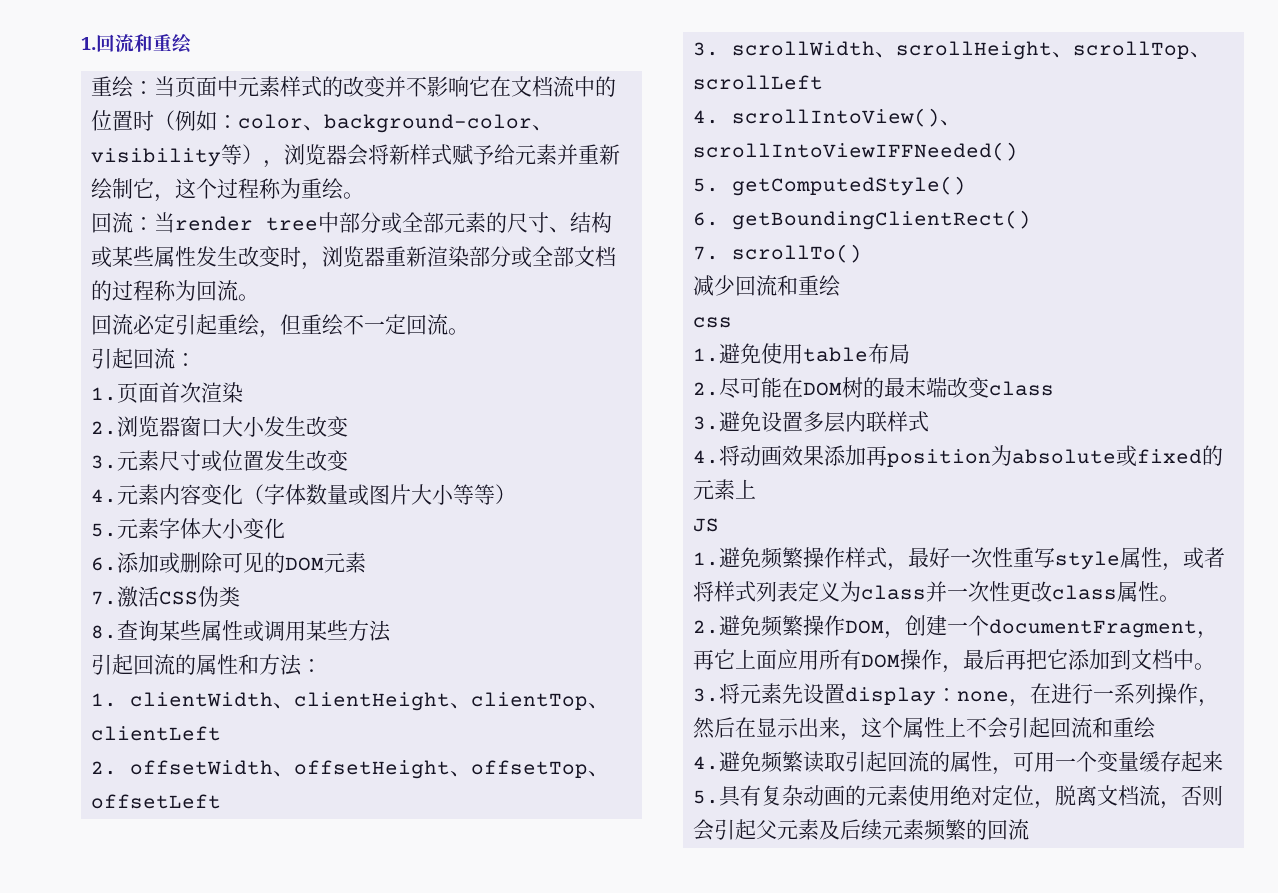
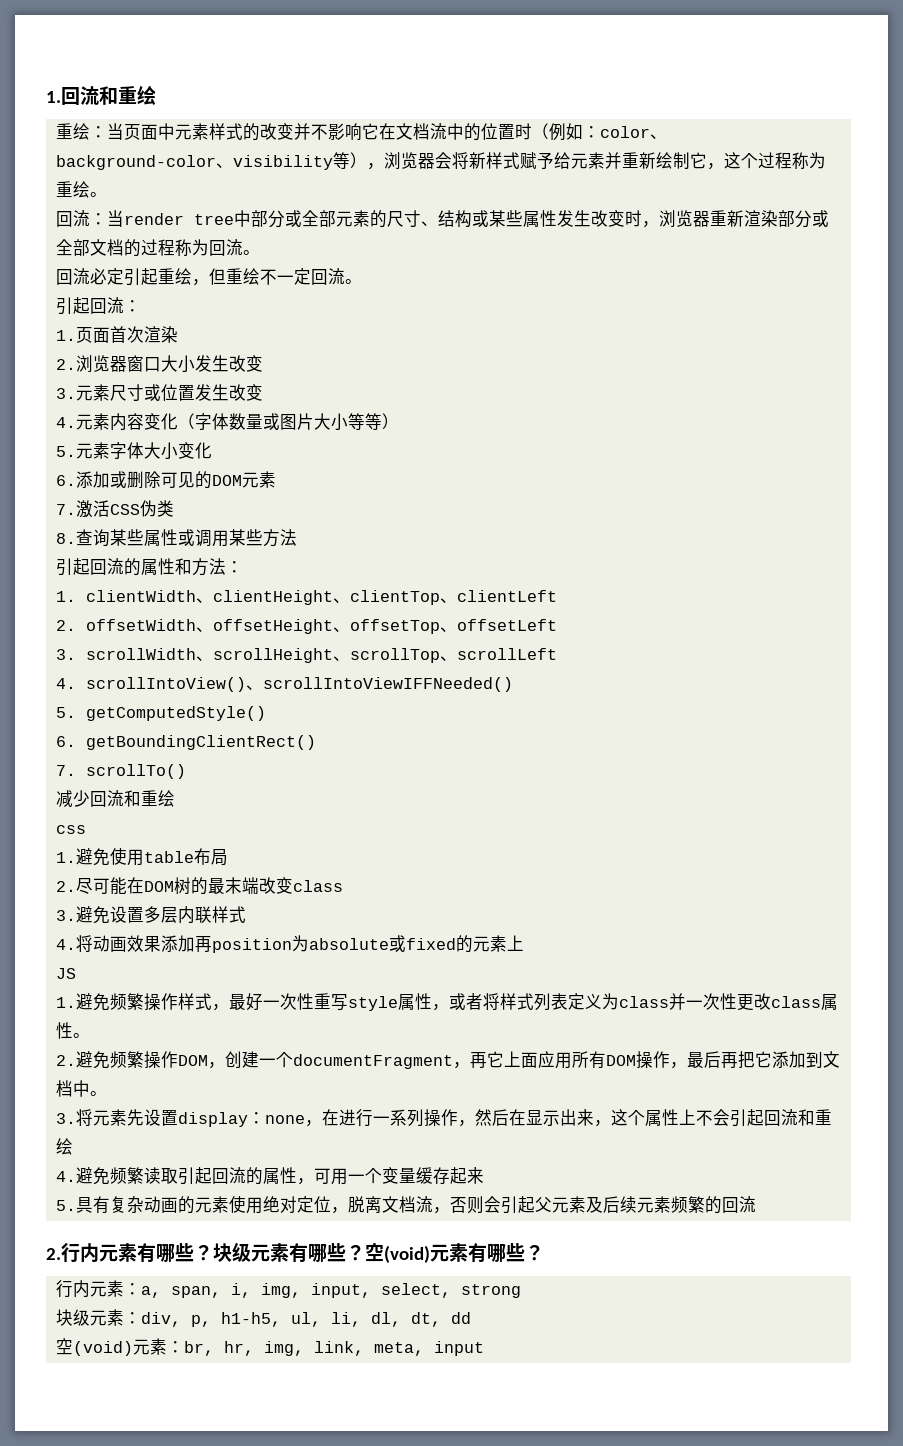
+ 2.行内元素有哪些？块级元素有哪些？空(void)元素有哪些？
+ 行内元素：a, span, i, img, input, select, strong
+ 块级元素：div, p, h1-h5, ul, li, dl, dt, dd
+ 空(void)元素：br, hr, img, link, meta, input

